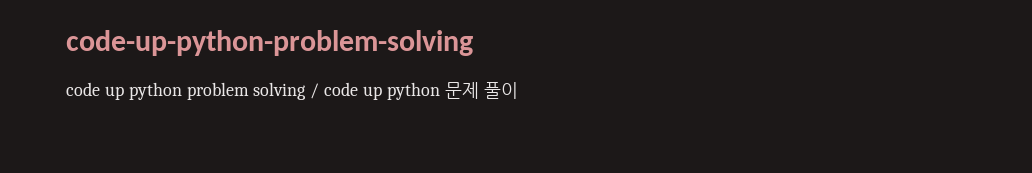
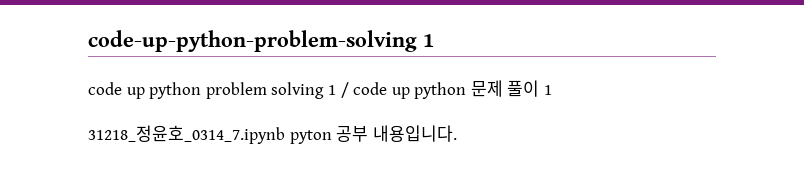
- code-up-python-problem-solving
+ code-up-python-problem-solving 1
- code up python problem solving / code up python 문제 풀이
+ code up python problem solving 1 / code up python 문제 풀이 1
+ 31218_정윤호_0314_7.ipynb pyton 공부 내용입니다.

